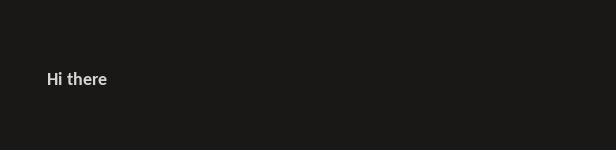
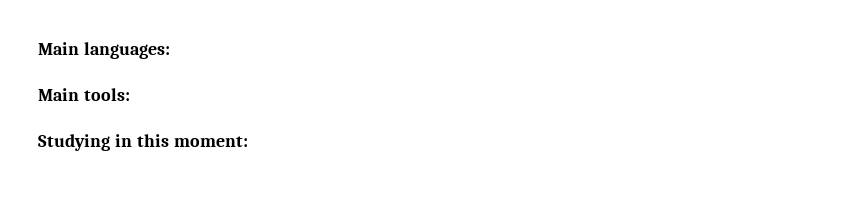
- Hi there
+ Main languages:
+ Main tools:
+ Studying in this moment:

